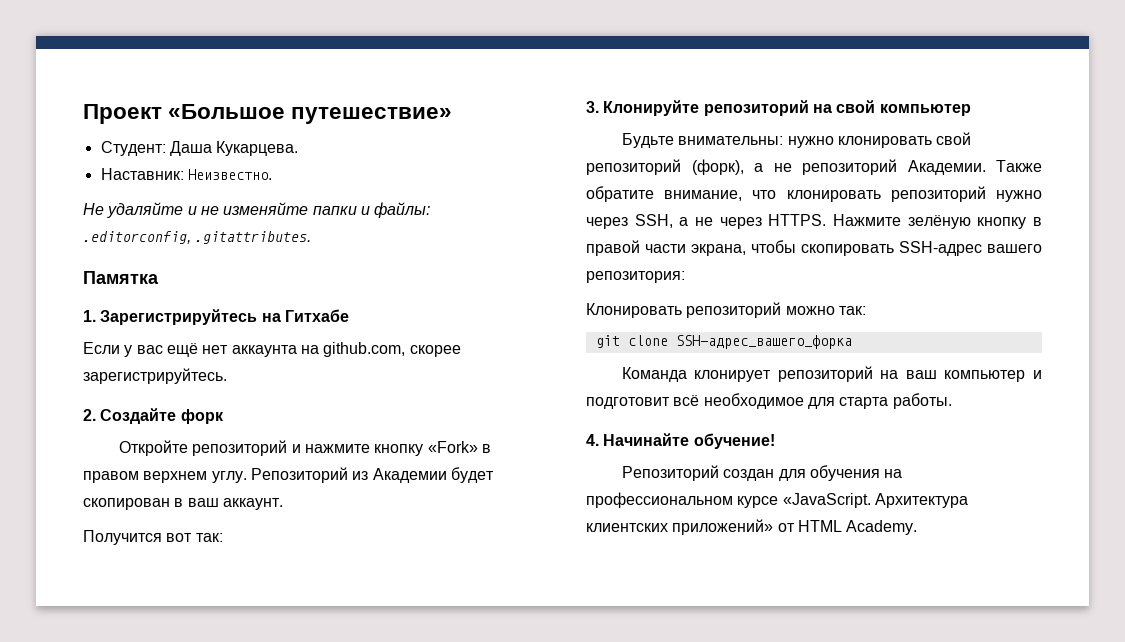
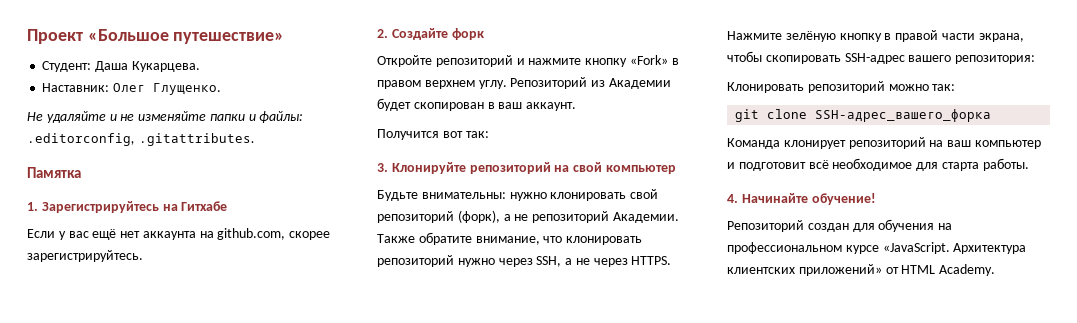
- Наставник: Неизвестно.
+ Наставник: Олег Глущенко.

